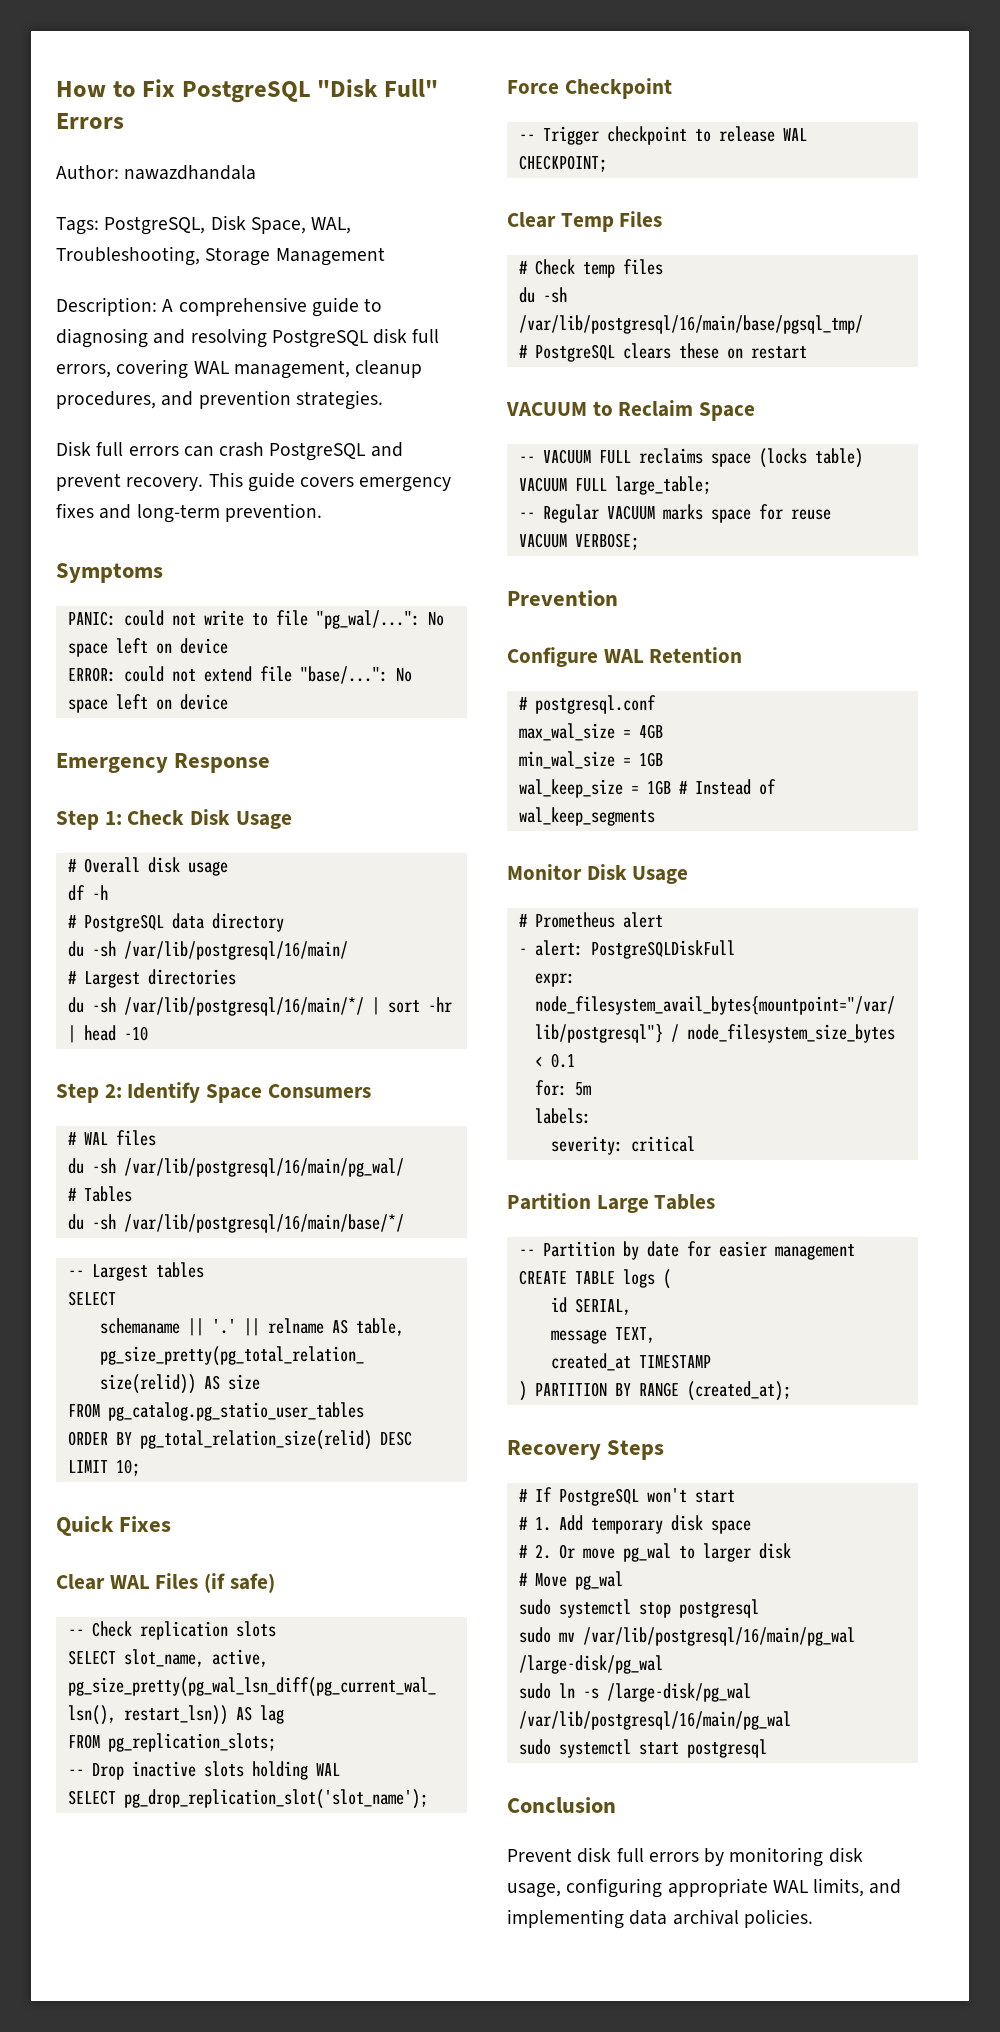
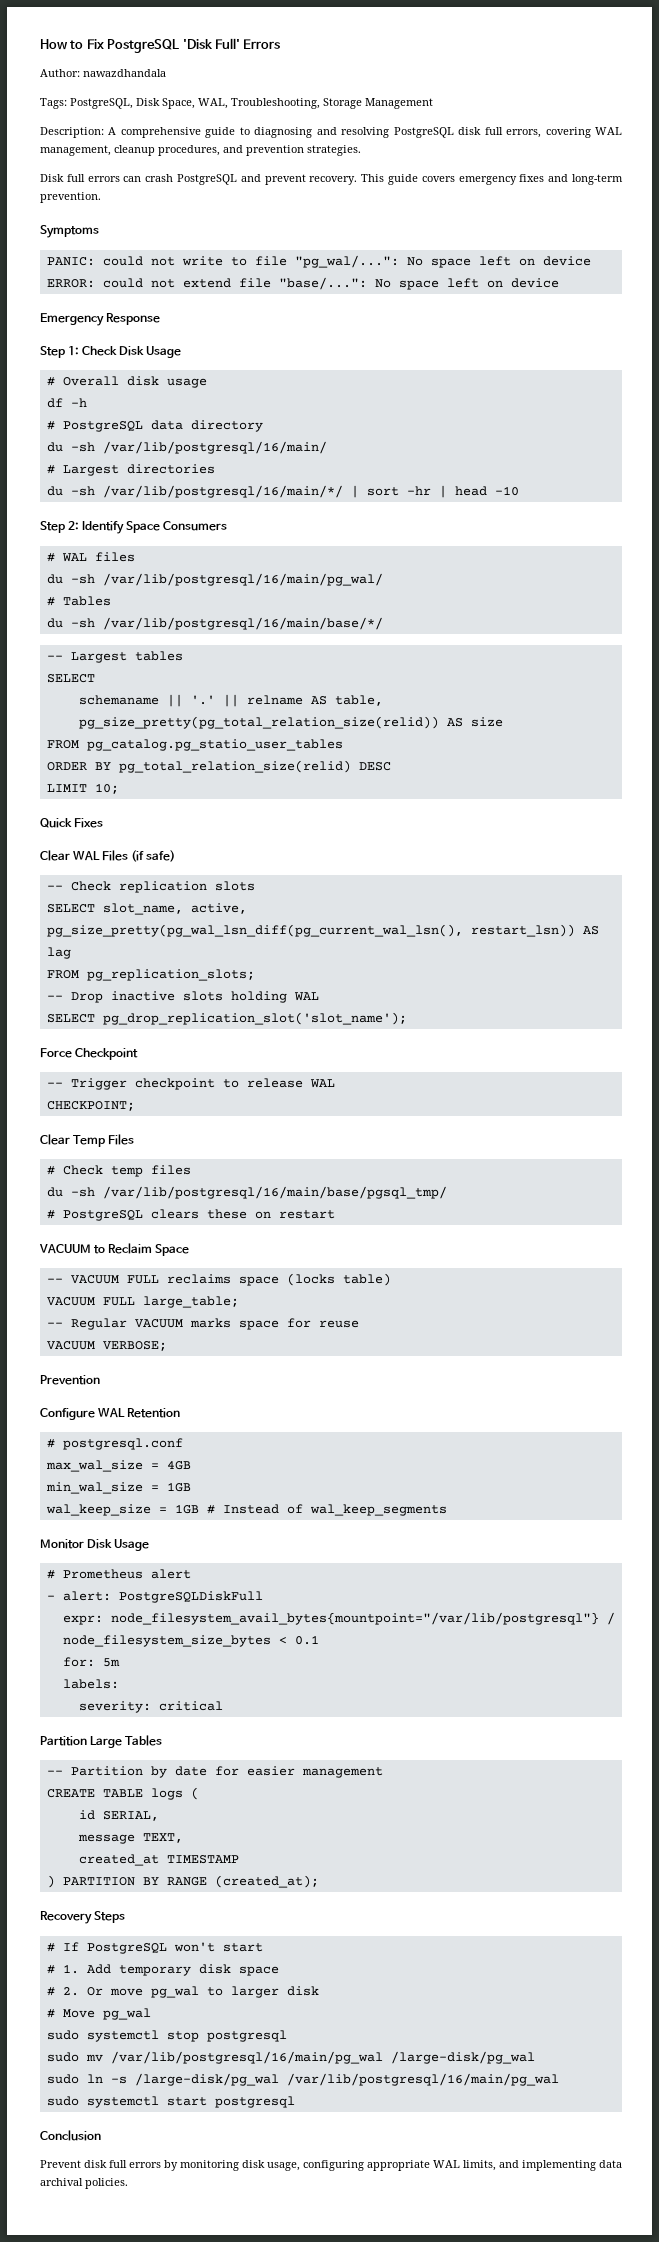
- How to Fix PostgreSQL "Disk Full" Errors
+ How to Fix PostgreSQL 'Disk Full' Errors

